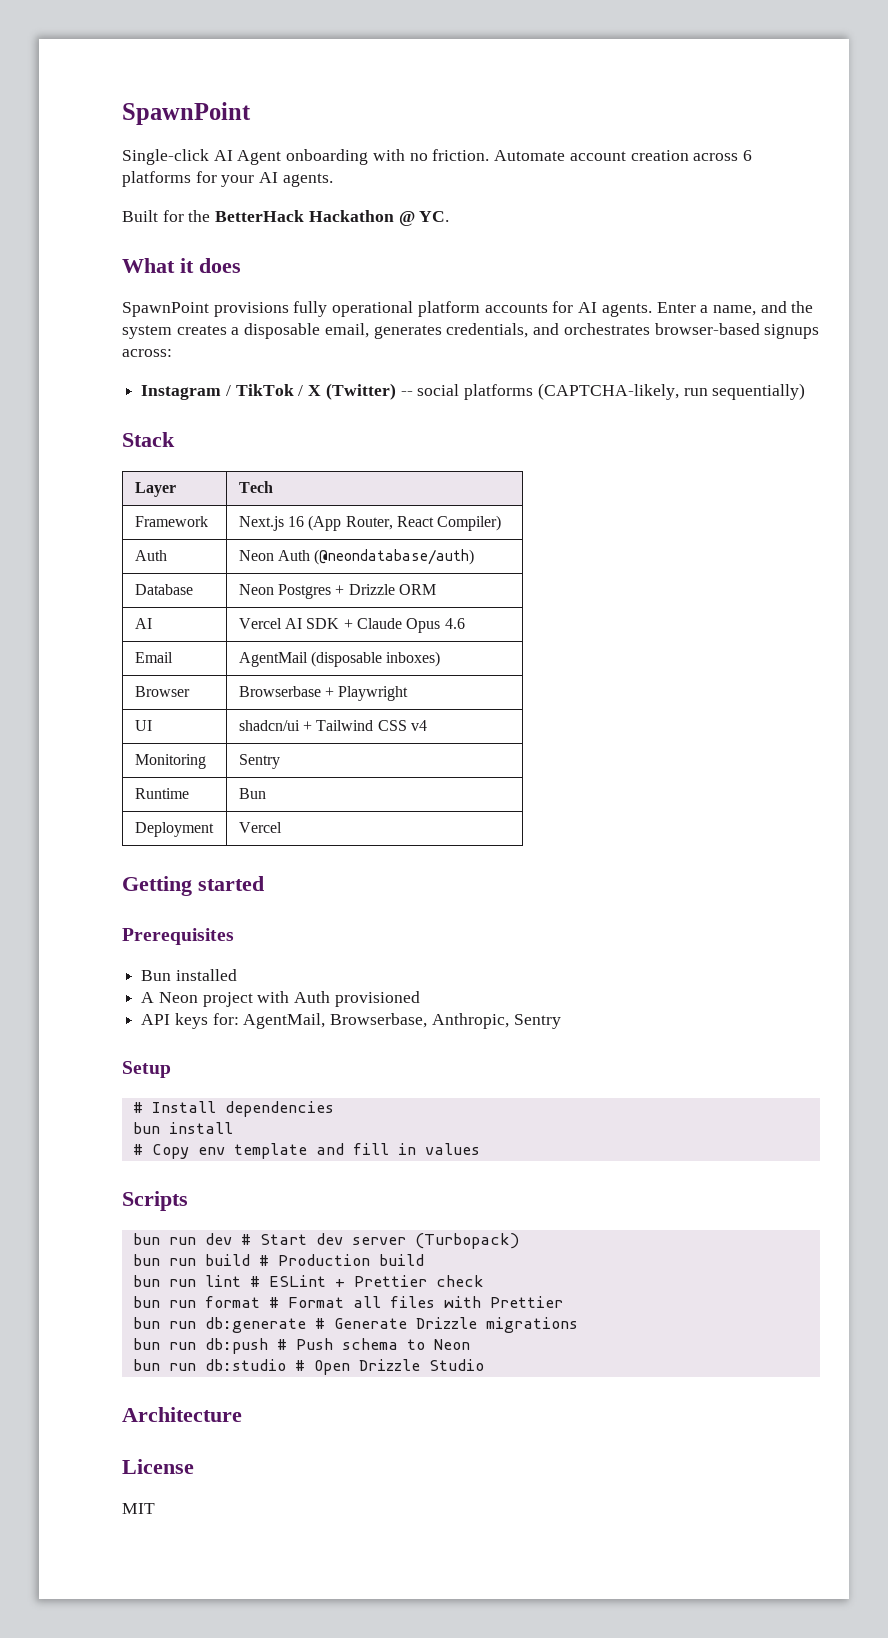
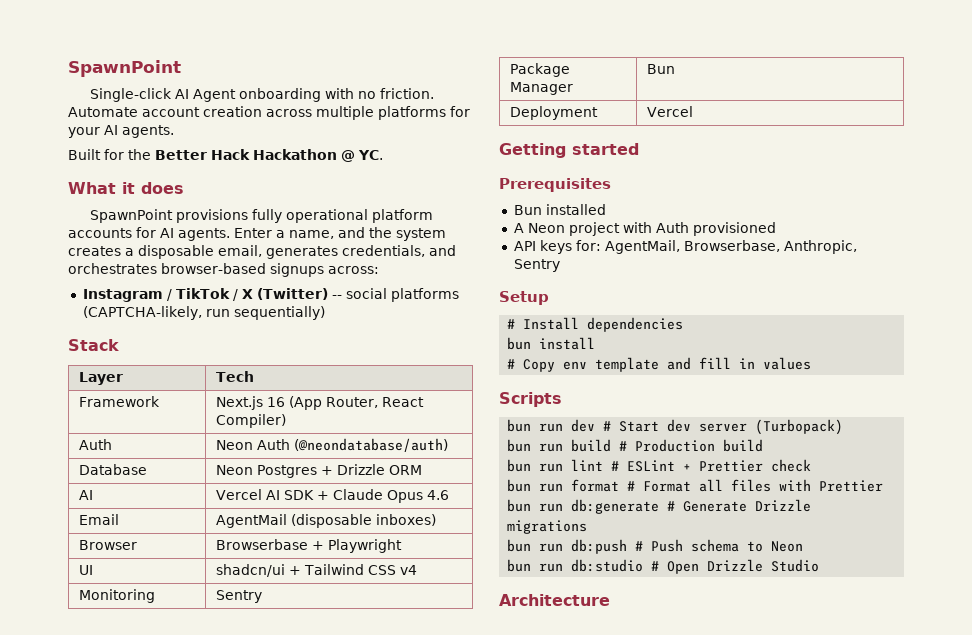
- Automate account creation across 6 platforms for your AI agents.
+ Automate account creation across multiple platforms for your AI agents.
- Built for the BetterHack Hackathon @ YC.
+ Built for the Better Hack Hackathon @ YC.
- Runtime | Bun
+ Package Manager | Bun
- License
- MIT

